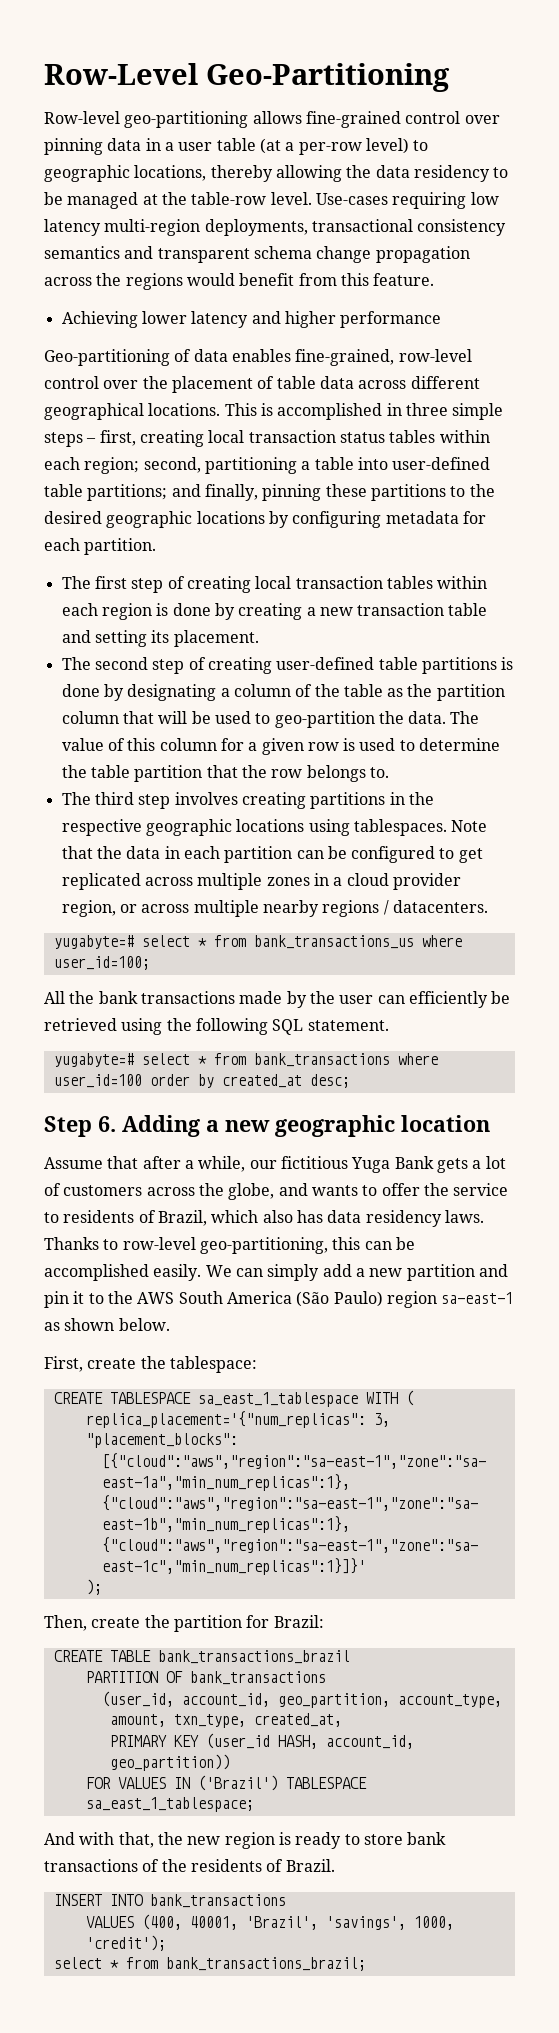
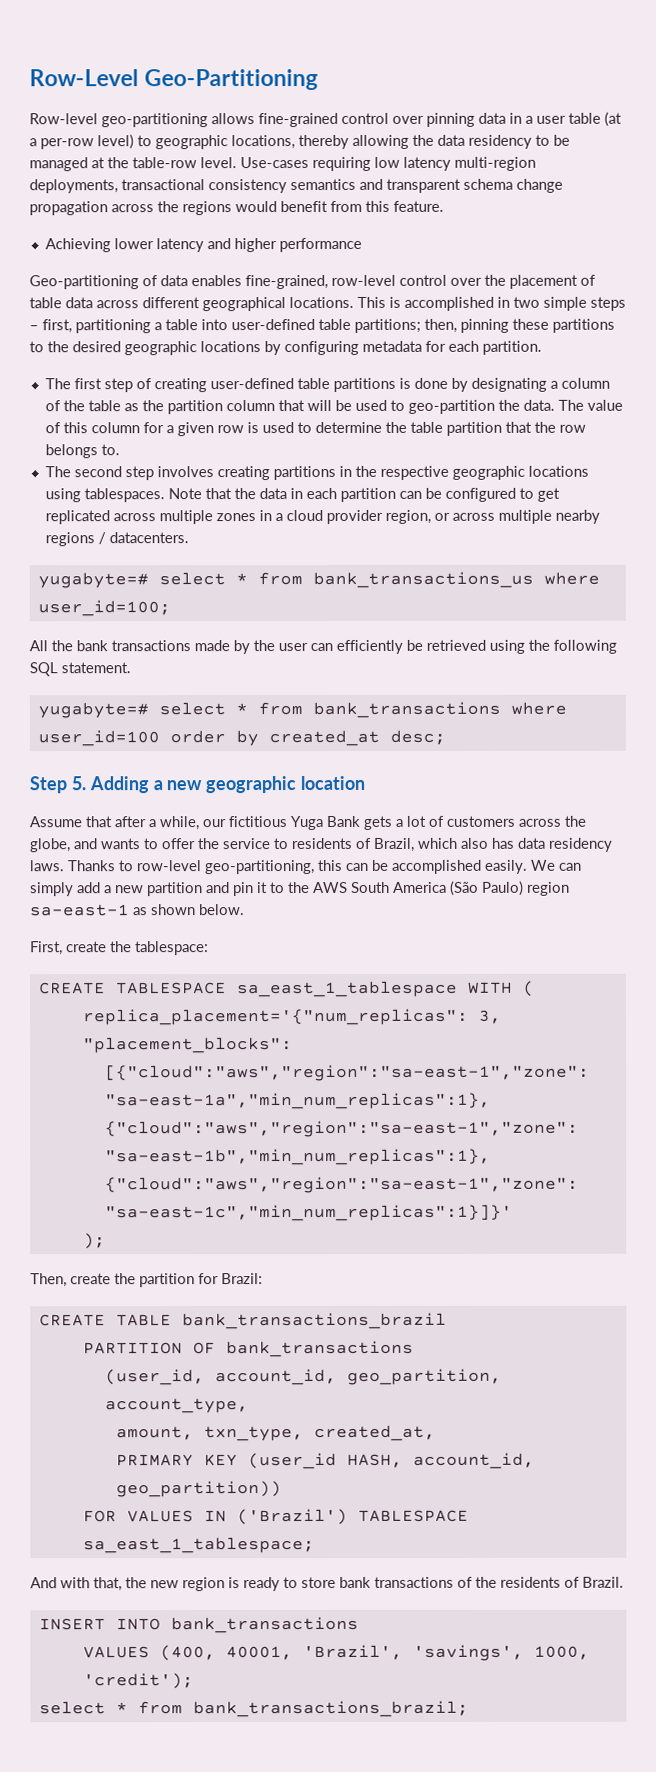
- This is accomplished in three simple steps – first, creating local transaction status tables within each region; second, partitioning a table into user-defined table partitions; and finally, pinning these partitions to the desired geographic locations by configuring metadata for each partition.
+ This is accomplished in two simple steps – first, partitioning a table into user-defined table partitions; then, pinning these partitions to the desired geographic locations by configuring metadata for each partition.
- The first step of creating local transaction tables within each region is done by creating a new transaction table and setting its placement.
- The second step of creating user-defined table partitions is done by designating a column of the table as the partition column that will be used to geo-partition the data.
+ The first step of creating user-defined table partitions is done by designating a column of the table as the partition column that will be used to geo-partition the data.
- The third step involves creating partitions in the respective geographic locations using tablespaces.
+ The second step involves creating partitions in the respective geographic locations using tablespaces.
- Step 6. Adding a new geographic location
+ Step 5. Adding a new geographic location

